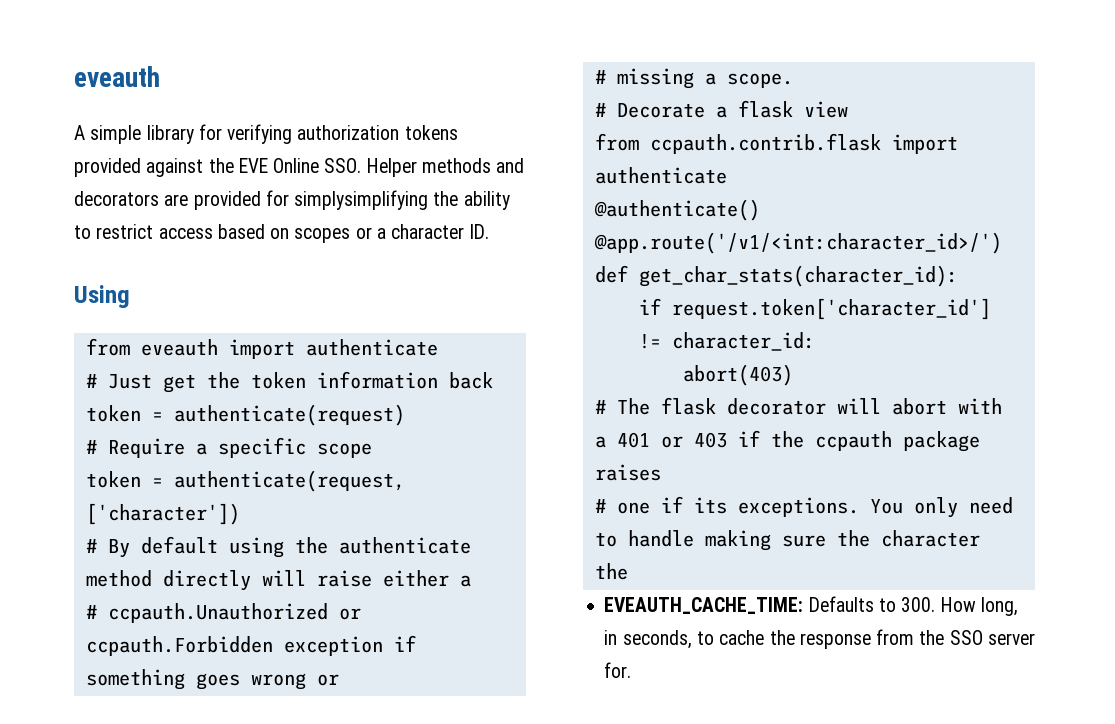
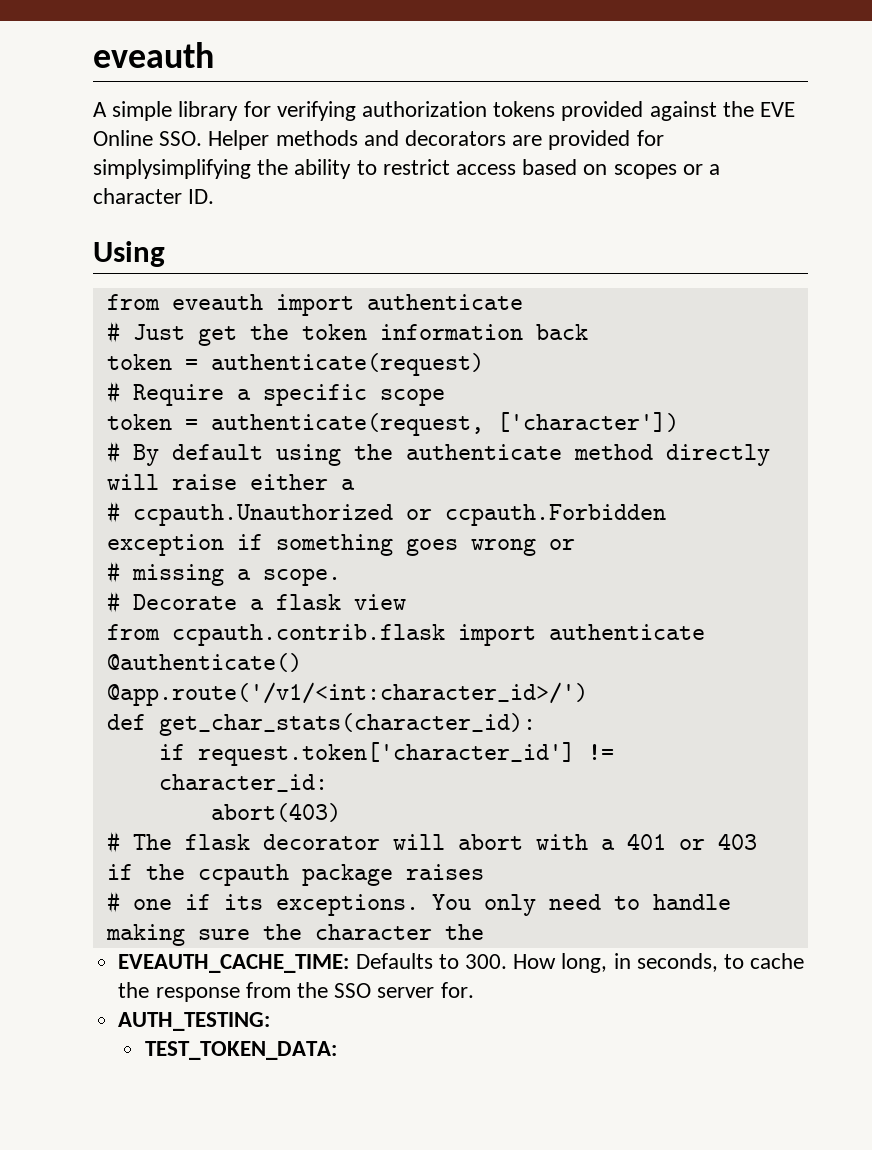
+ AUTH_TESTING:
+ TEST_TOKEN_DATA:

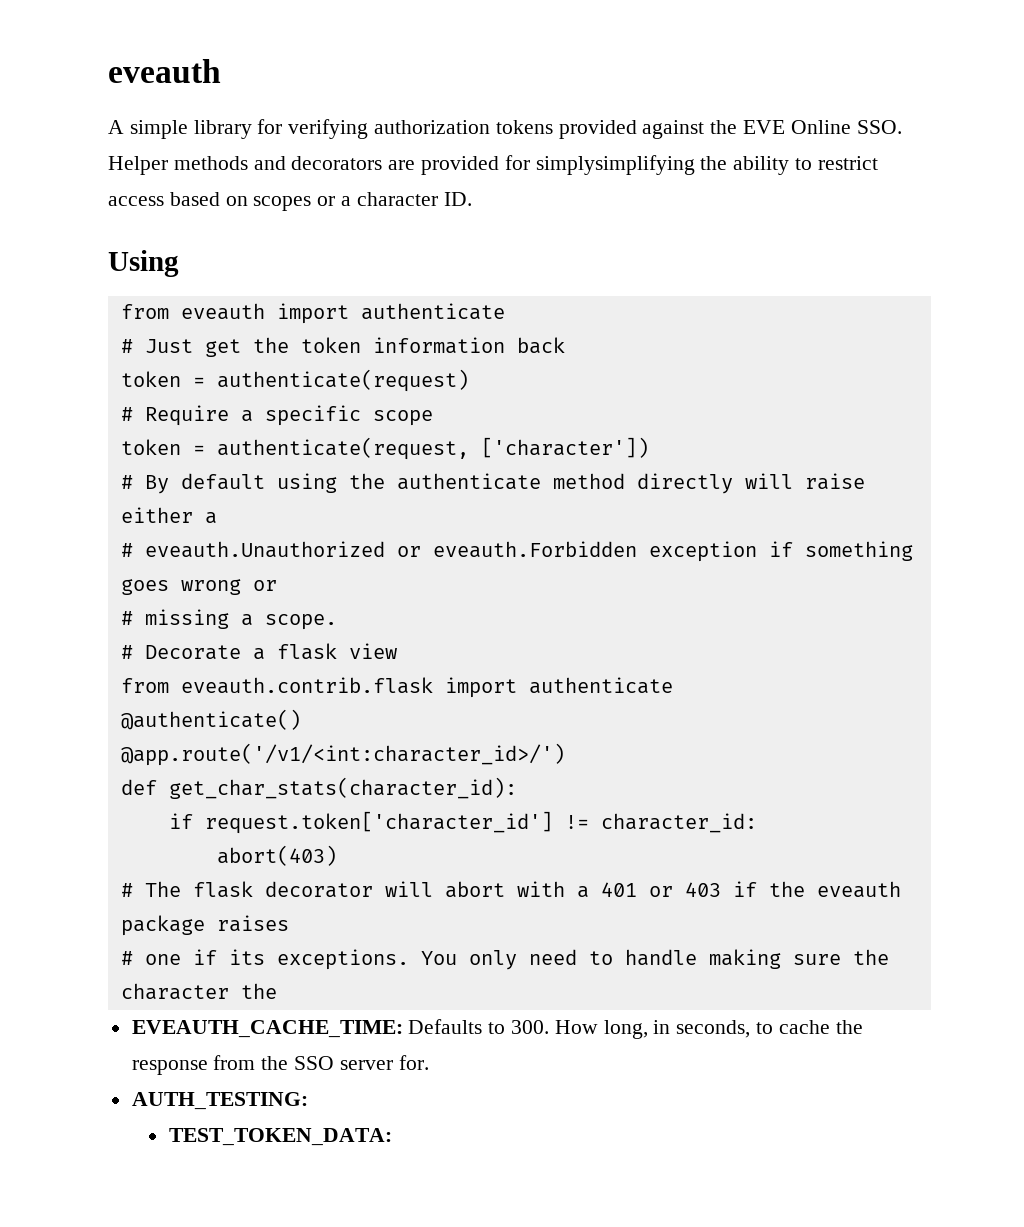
- # ccpauth.Unauthorized or ccpauth.Forbidden exception if something goes wrong or
+ # eveauth.Unauthorized or eveauth.Forbidden exception if something goes wrong or
- from ccpauth.contrib.flask import authenticate
+ from eveauth.contrib.flask import authenticate
- # The flask decorator will abort with a 401 or 403 if the ccpauth package raises
+ # The flask decorator will abort with a 401 or 403 if the eveauth package raises

